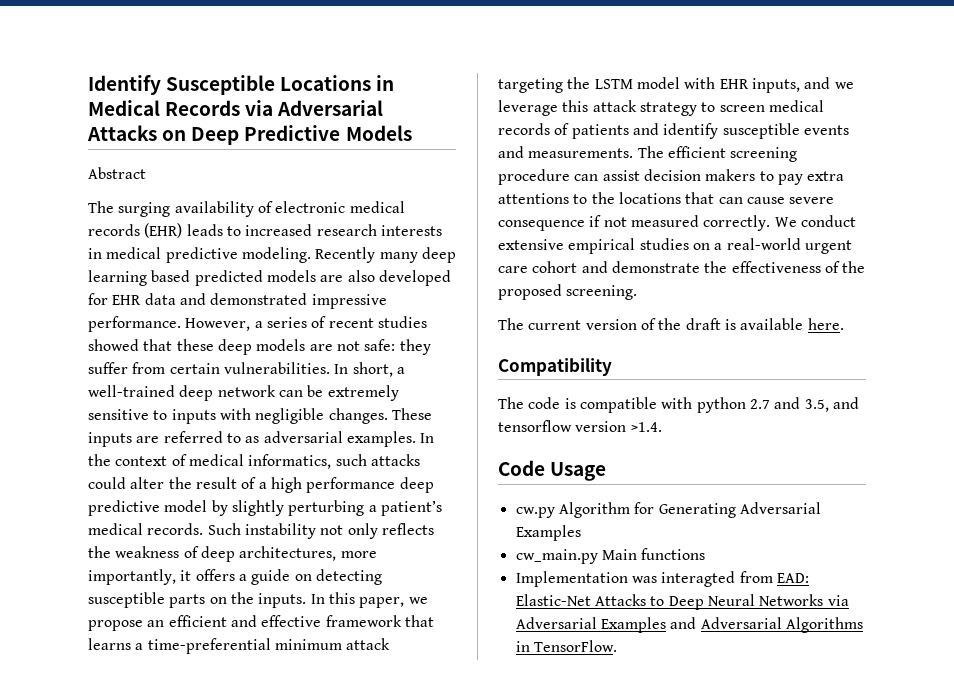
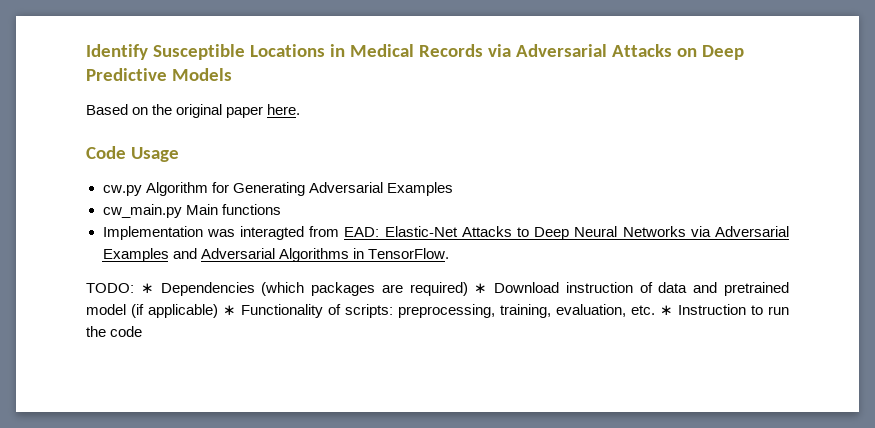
- Abstract
- The surging availability of electronic medical records (EHR) leads to increased research interests in medical predictive modeling. Recently many deep learning based predicted models are also developed for EHR data and demonstrated impressive performance. However, a series of recent studies showed that these deep models are not safe: they suffer from certain vulnerabilities. In short, a well-trained deep network can be extremely sensitive to inputs with negligible changes. These inputs are referred to as adversarial examples. In the context of medical informatics, such attacks could alter the result of a high performance deep predictive model by slightly perturbing a patient’s medical records. Such instability not only reflects the weakness of deep architectures, more importantly, it offers a guide on detecting susceptible parts on the inputs. In this paper, we propose an efficient and effective framework that learns a time-preferential minimum attack targeting the LSTM model with EHR inputs, and we leverage this attack strategy to screen medical records of patients and identify susceptible events and measurements. The efficient screening procedure can assist decision makers to pay extra attentions to the locations that can cause severe consequence if not measured correctly. We conduct extensive empirical studies on a real-world urgent care cohort and demonstrate the effectiveness of the proposed screening.
- The current version of the draft is available here.
- Compatibility
- The code is compatible with python 2.7 and 3.5, and tensorflow version >1.4.
+ Based on the original paper here.
+ TODO: ∗ Dependencies (which packages are required) ∗ Download instruction of data and pretrained model (if applicable) ∗ Functionality of scripts: preprocessing, training, evaluation, etc. ∗ Instruction to run the code

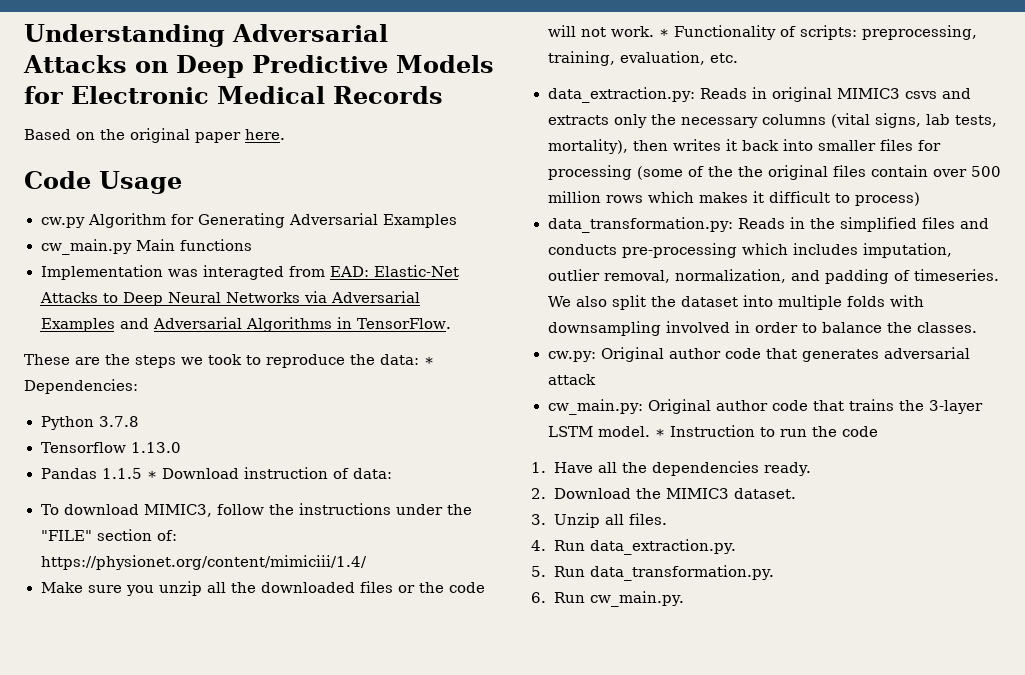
- Identify Susceptible Locations in Medical Records via Adversarial Attacks on Deep Predictive Models
+ Understanding Adversarial Attacks on Deep Predictive Models for Electronic Medical Records
- TODO: ∗ Dependencies (which packages are required) ∗ Download instruction of data and pretrained model (if applicable) ∗ Functionality of scripts: preprocessing, training, evaluation, etc. ∗ Instruction to run the code
+ These are the steps we took to reproduce the data: ∗ Dependencies:
+ Python 3.7.8
+ Tensorflow 1.13.0
+ Pandas 1.1.5 ∗ Download instruction of data:
+ To download MIMIC3, follow the instructions under the "FILE" section of: https://physionet.org/content/mimiciii/1.4/
+ Make sure you unzip all the downloaded files or the code will not work. ∗ Functionality of scripts: preprocessing, training, evaluation, etc.
+ data_extraction.py: Reads in original MIMIC3 csvs and extracts only the necessary columns (vital signs, lab tests, mortality), then writes it back into smaller files for processing (some of the the original files contain over 500 million rows which makes it difficult to process)
+ data_transformation.py: Reads in the simplified files and conducts pre-processing which includes imputation, outlier removal, normalization, and padding of timeseries. We also split the dataset into multiple folds with downsampling involved in order to balance the classes.
+ cw.py: Original author code that generates adversarial attack
+ cw_main.py: Original author code that trains the 3-layer LSTM model. ∗ Instruction to run the code
+ 1. Have all the dependencies ready.
+ 2. Download the MIMIC3 dataset.
+ 3. Unzip all files.
+ 4. Run data_extraction.py.
+ 5. Run data_transformation.py.
+ 6. Run cw_main.py.

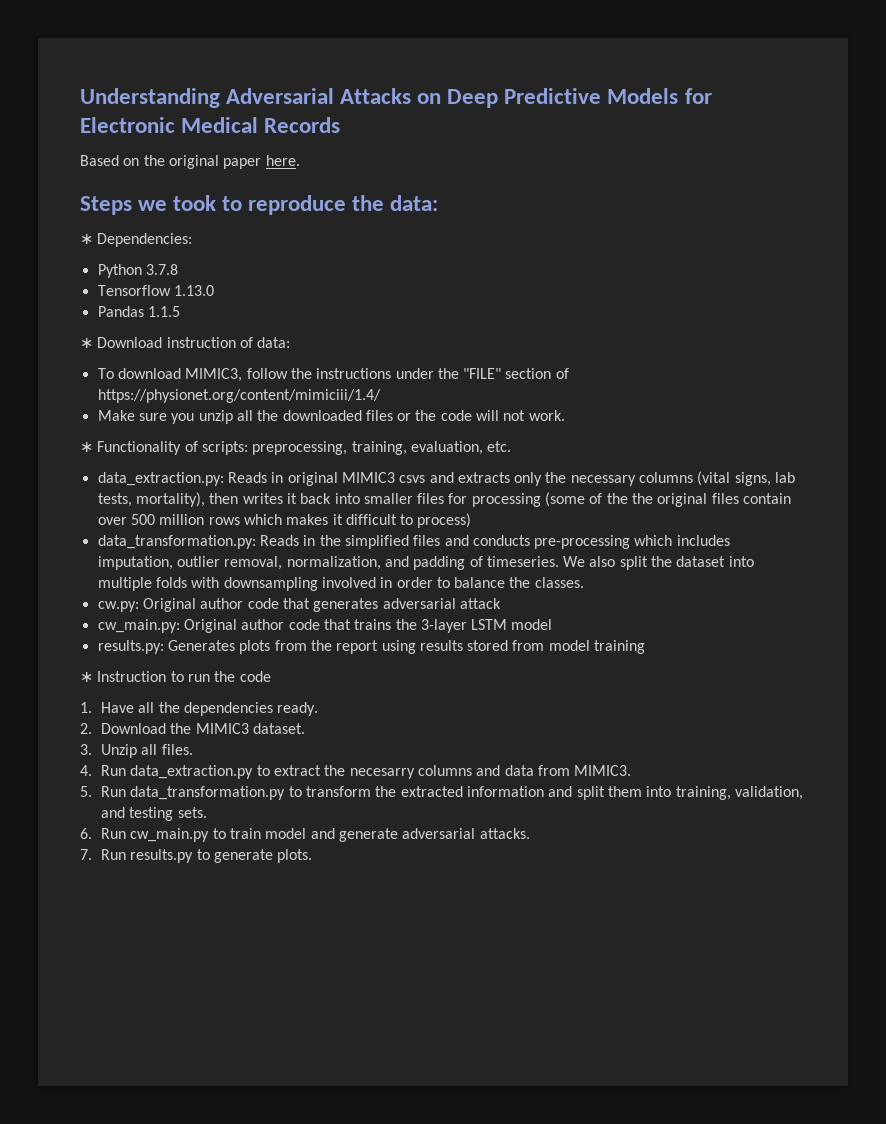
- Code Usage
- cw.py Algorithm for Generating Adversarial Examples
- cw_main.py Main functions
- Implementation was interagted from EAD: Elastic-Net Attacks to Deep Neural Networks via Adversarial Examples and Adversarial Algorithms in TensorFlow.
- These are the steps we took to reproduce the data: ∗ Dependencies:
+ Steps we took to reproduce the data:
+ ∗ Dependencies:
- Pandas 1.1.5 ∗ Download instruction of data:
+ Pandas 1.1.5
+ ∗ Download instruction of data:
- To download MIMIC3, follow the instructions under the "FILE" section of: https://physionet.org/content/mimiciii/1.4/
+ To download MIMIC3, follow the instructions under the "FILE" section of https://physionet.org/content/mimiciii/1.4/
- Make sure you unzip all the downloaded files or the code will not work. ∗ Functionality of scripts: preprocessing, training, evaluation, etc.
+ Make sure you unzip all the downloaded files or the code will not work.
+ ∗ Functionality of scripts: preprocessing, training, evaluation, etc.
- cw_main.py: Original author code that trains the 3-layer LSTM model. ∗ Instruction to run the code
+ cw_main.py: Original author code that trains the 3-layer LSTM model
+ results.py: Generates plots from the report using results stored from model training
+ ∗ Instruction to run the code
- 4. Run data_extraction.py.
- 5. Run data_transformation.py.
- 6. Run cw_main.py.
+ 4. Run data_extraction.py to extract the necesarry columns and data from MIMIC3.
+ 5. Run data_transformation.py to transform the extracted information and split them into training, validation, and testing sets.
+ 6. Run cw_main.py to train model and generate adversarial attacks.
+ 7. Run results.py to generate plots.

